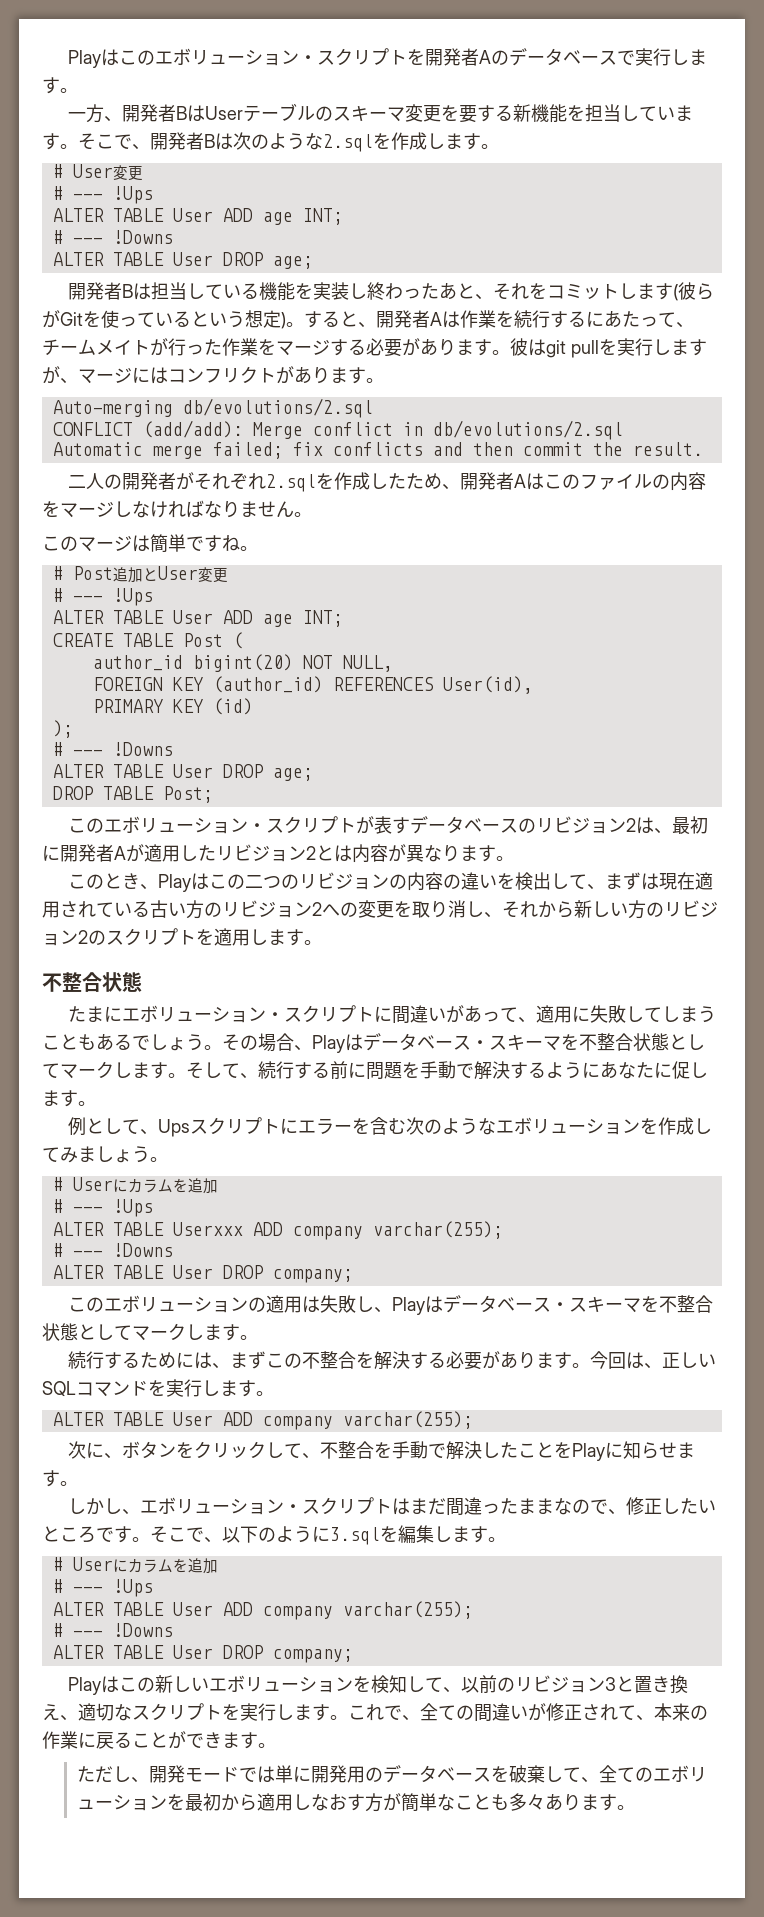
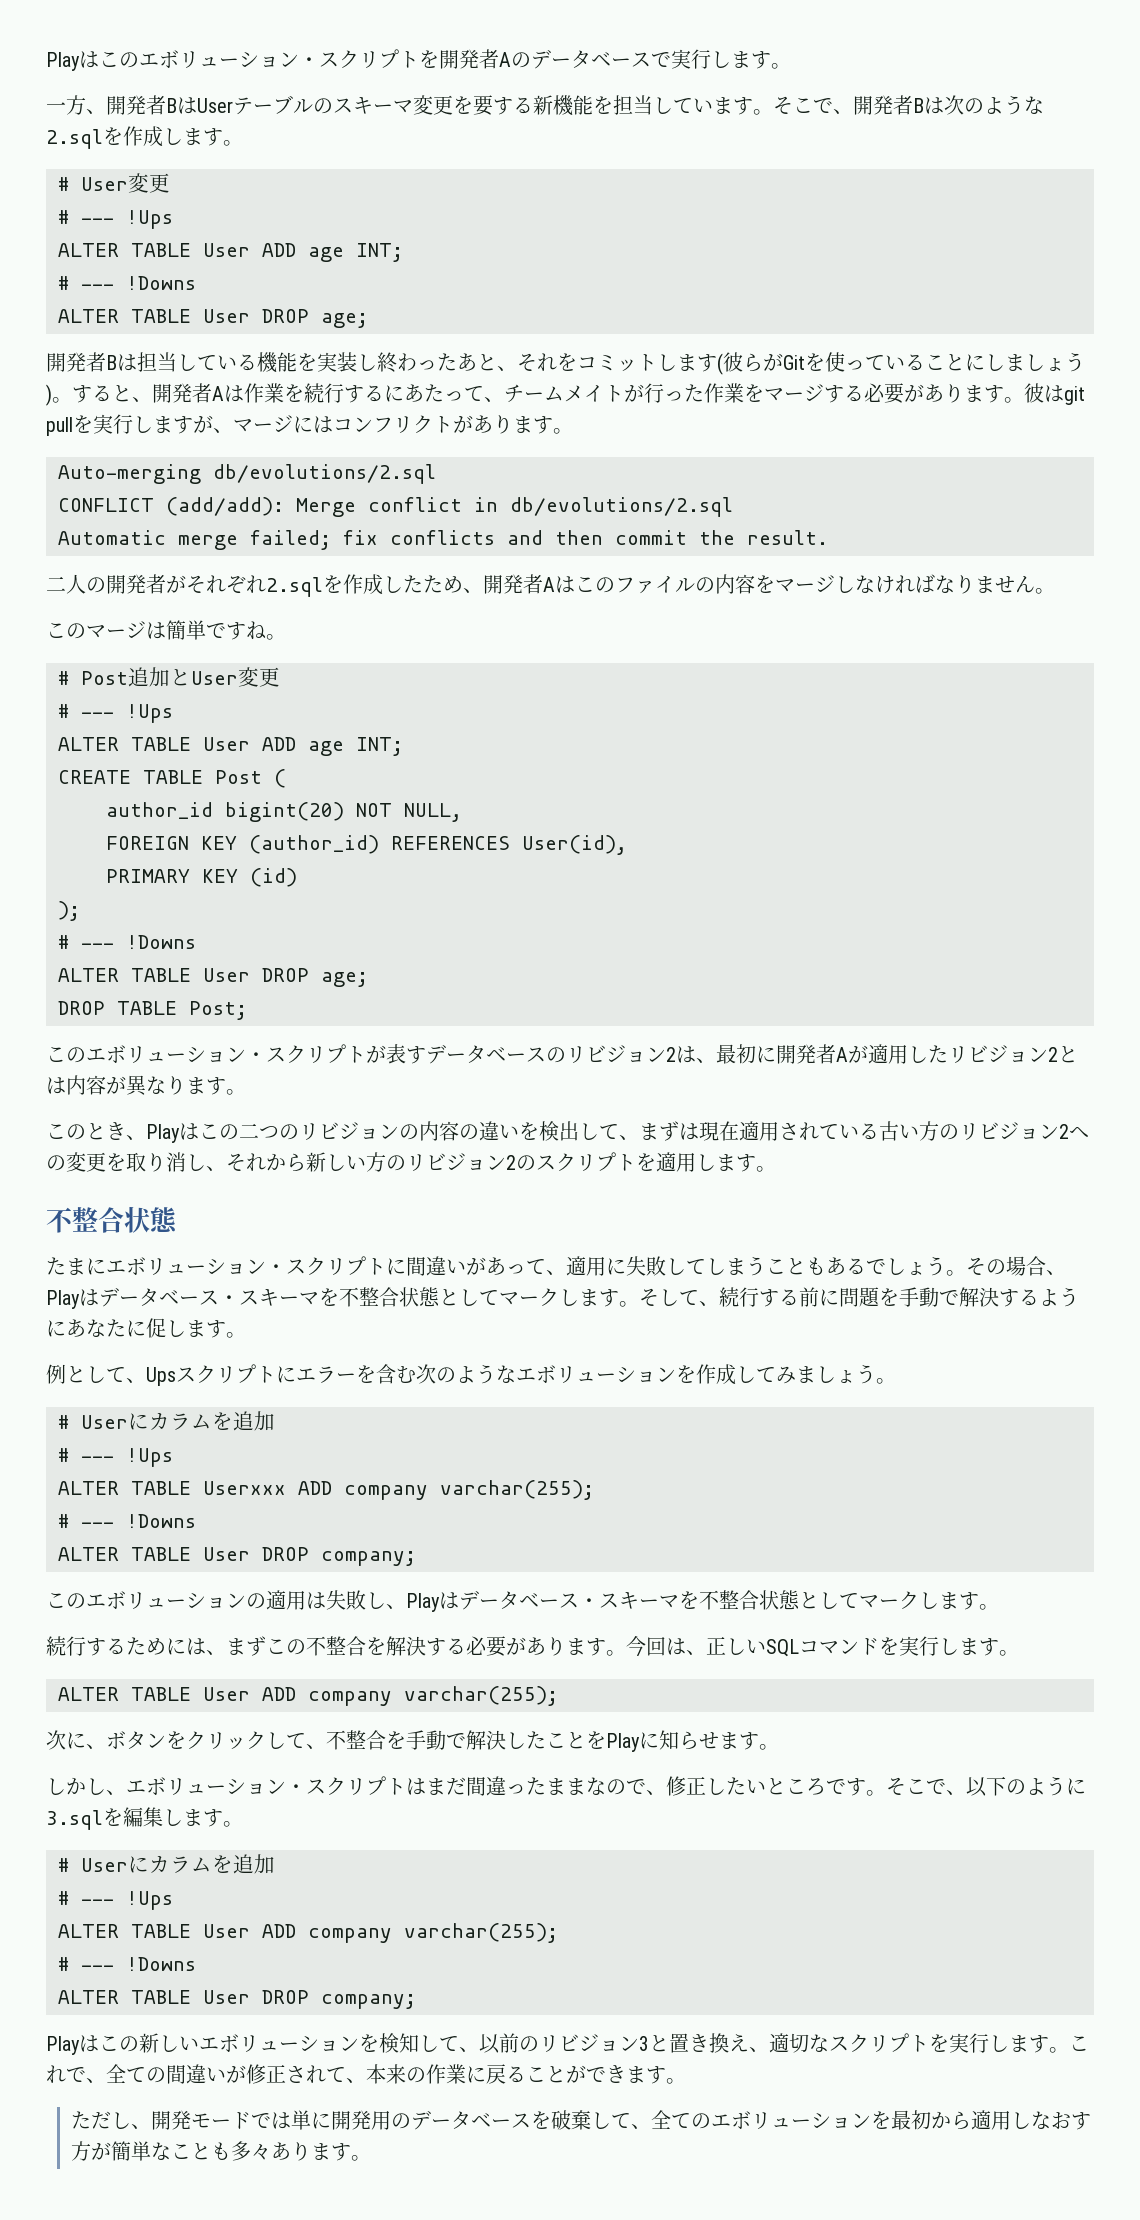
- 開発者Bは担当している機能を実装し終わったあと、それをコミットします(彼らがGitを使っているという想定)。
+ 開発者Bは担当している機能を実装し終わったあと、それをコミットします(彼らがGitを使っていることにしましょう)。

